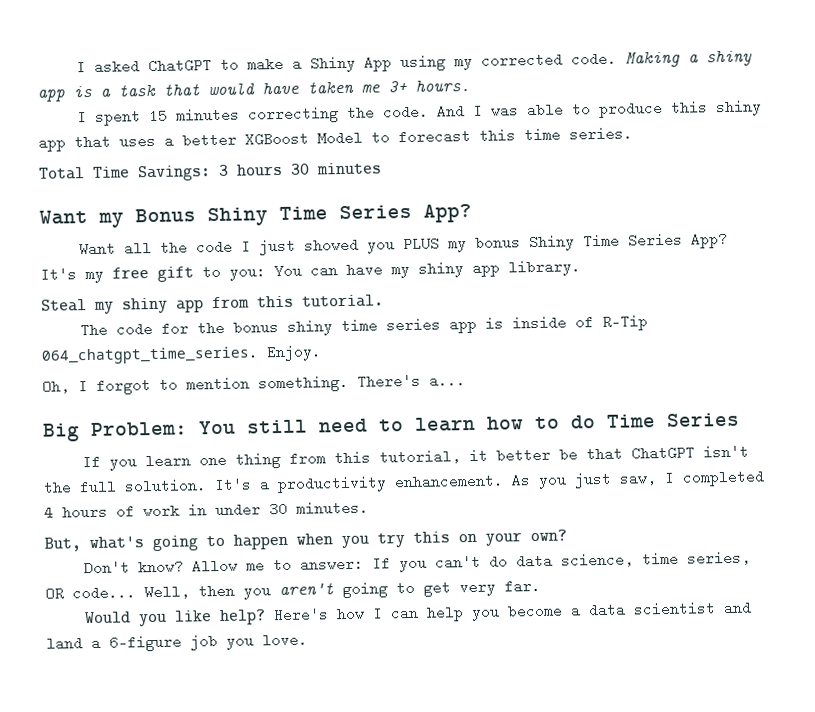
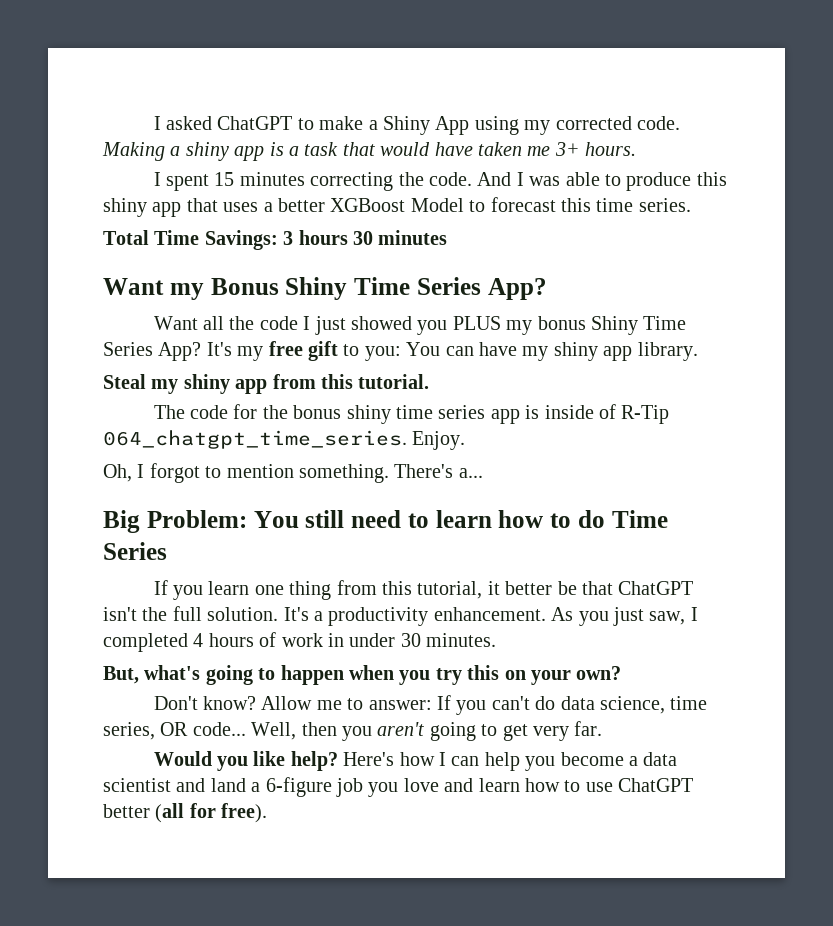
- Here's how I can help you become a data scientist and land a 6-figure job you love.
+ Here's how I can help you become a data scientist and land a 6-figure job you love and learn how to use ChatGPT better (all for free).

